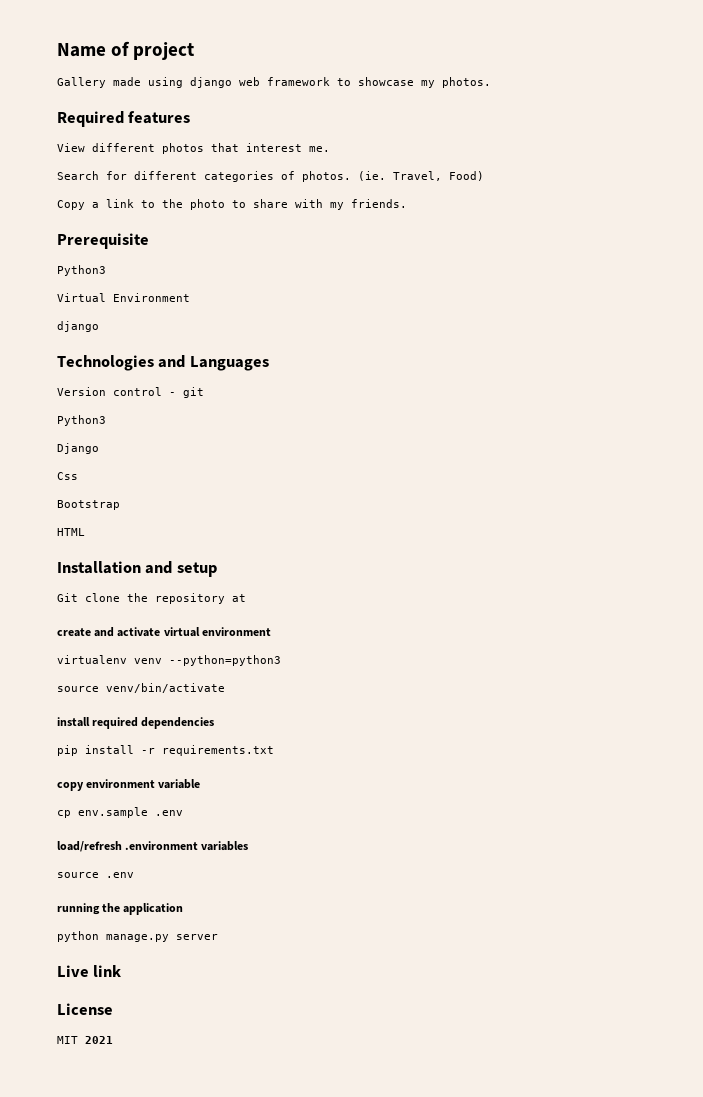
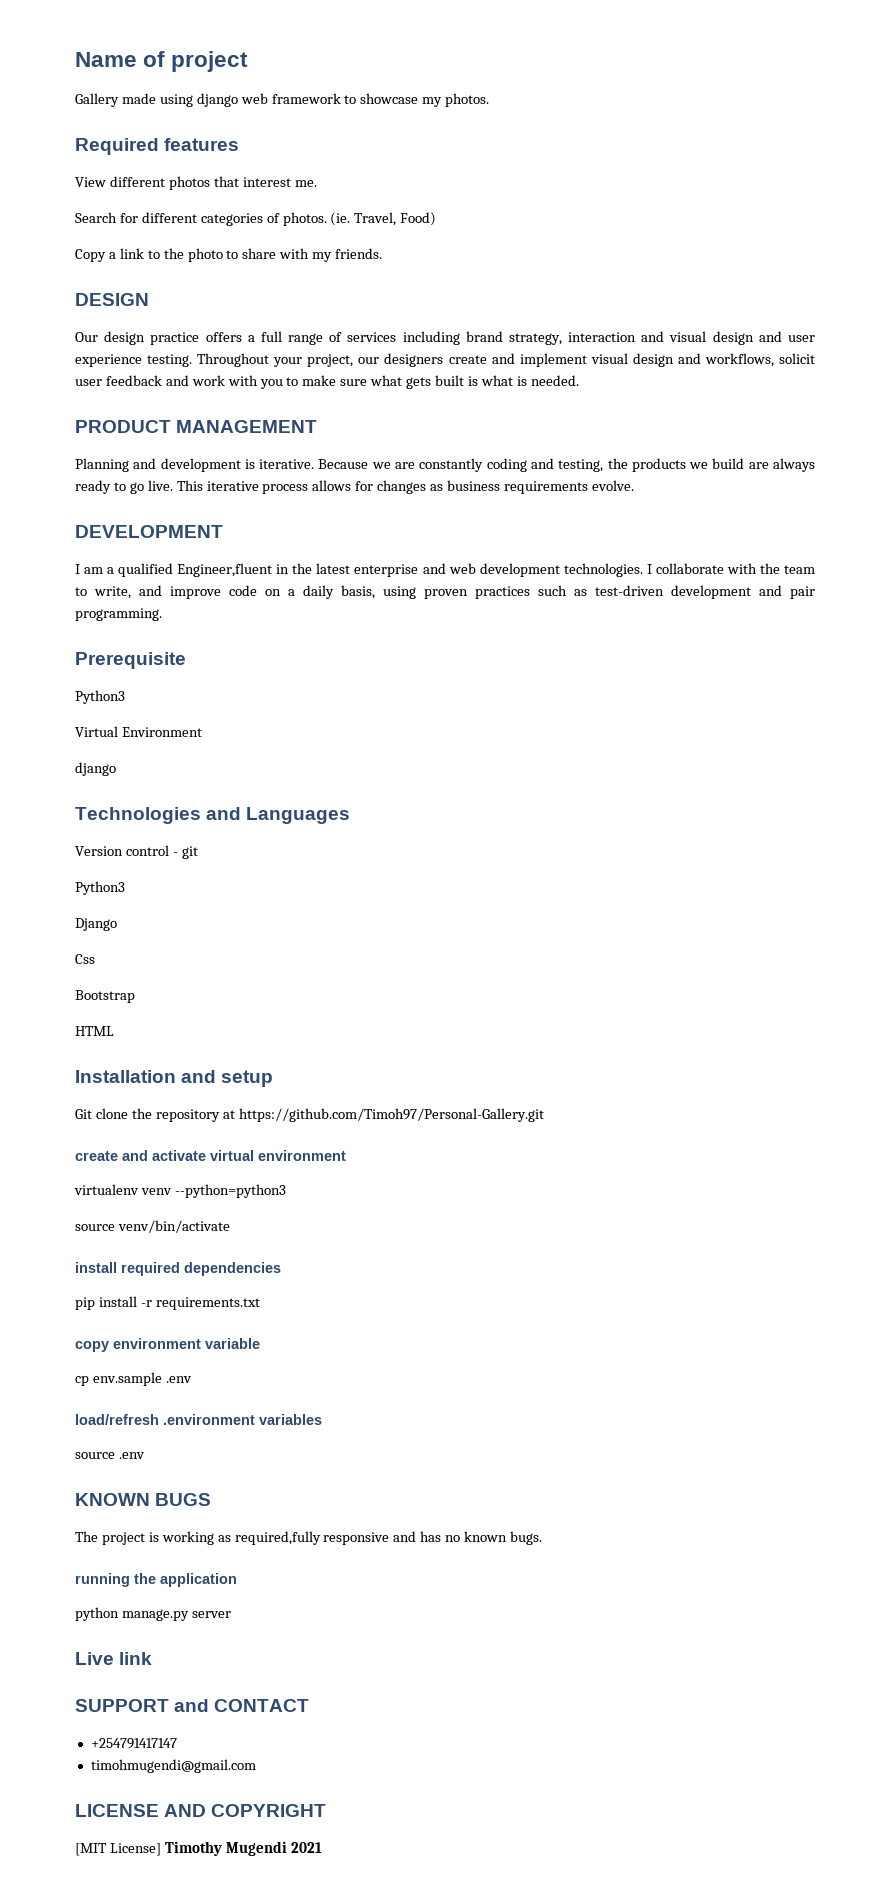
+ DESIGN
+ Our design practice offers a full range of services including brand strategy, interaction and visual design and user experience testing. Throughout your project, our designers create and implement visual design and workflows, solicit user feedback and work with you to make sure what gets built is what is needed.
+ PRODUCT MANAGEMENT
+ Planning and development is iterative. Because we are constantly coding and testing, the products we build are always ready to go live. This iterative process allows for changes as business requirements evolve.
+ DEVELOPMENT
+ I am a qualified Engineer,fluent in the latest enterprise and web development technologies. I collaborate with the team to write, and improve code on a daily basis, using proven practices such as test-driven development and pair programming.
- Git clone the repository at
+ Git clone the repository at https://github.com/Timoh97/Personal-Gallery.git
+ KNOWN BUGS
+ The project is working as required,fully responsive and has no known bugs.
- License
- MIT 2021
+ SUPPORT and CONTACT
+ +254791417147
+ timohmugendi@gmail.com
+ LICENSE AND COPYRIGHT
+ [MIT License] Timothy Mugendi 2021

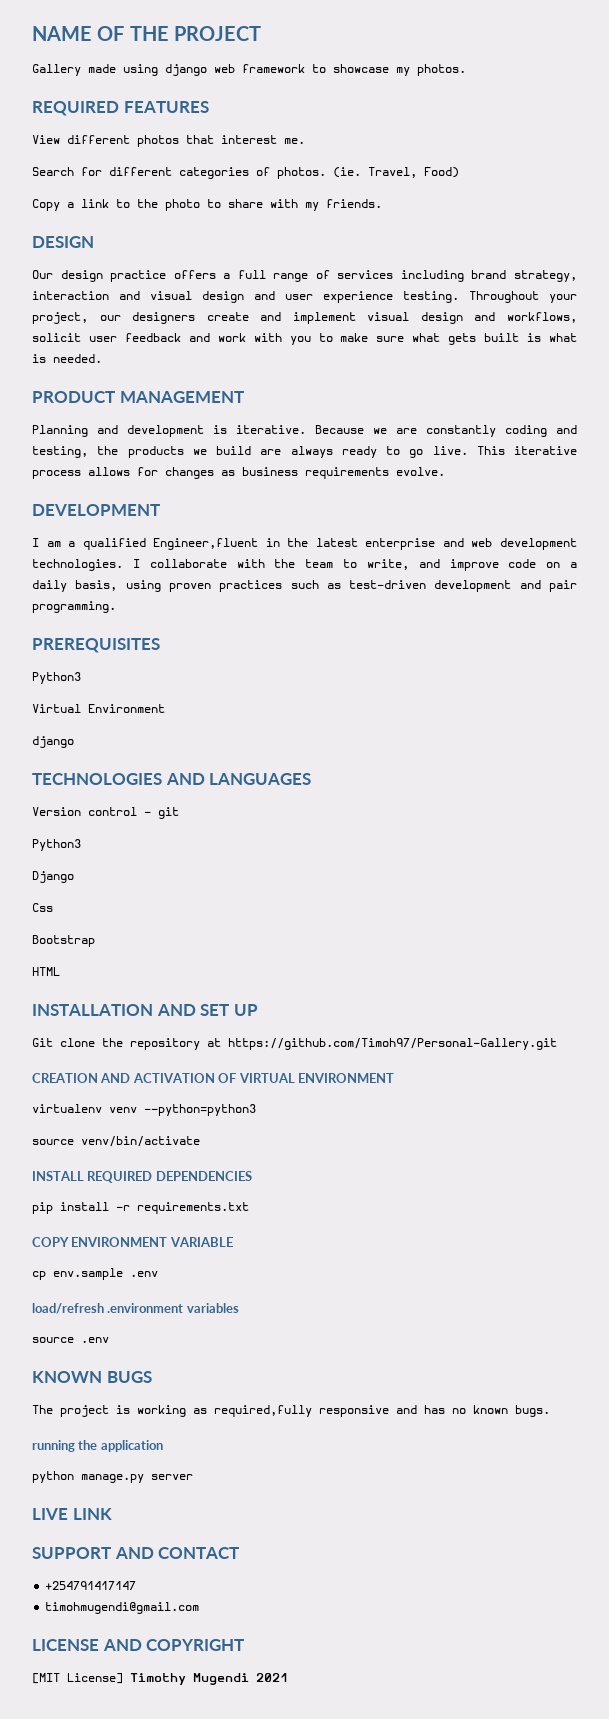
- Name of project
+ NAME OF THE PROJECT
- Required features
+ REQUIRED FEATURES
- Prerequisite
+ PREREQUISITES
- Technologies and Languages
+ TECHNOLOGIES AND LANGUAGES
- Installation and setup
+ INSTALLATION AND SET UP
- create and activate virtual environment
+ CREATION AND ACTIVATION OF VIRTUAL ENVIRONMENT
- install required dependencies
+ INSTALL REQUIRED DEPENDENCIES
- copy environment variable
+ COPY ENVIRONMENT VARIABLE
- Live link
+ LIVE LINK
- SUPPORT and CONTACT
+ SUPPORT AND CONTACT

